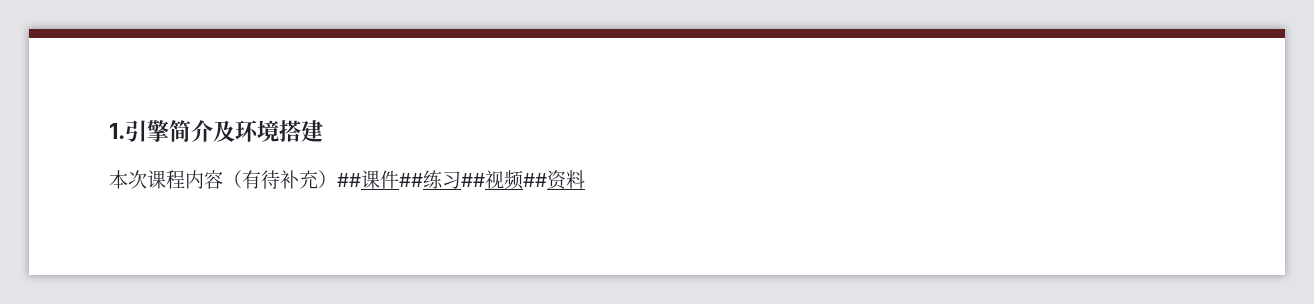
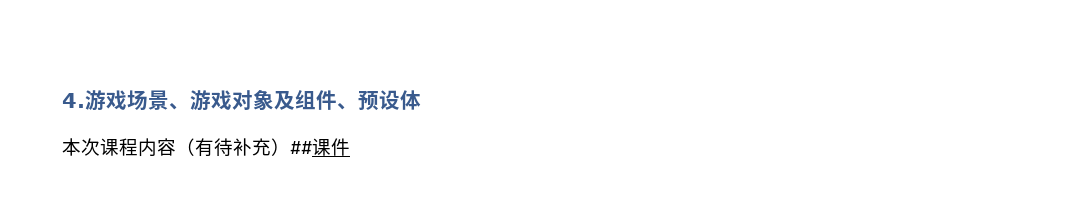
- 1.引擎简介及环境搭建
+ 4.游戏场景、游戏对象及组件、预设体
- 本次课程内容（有待补充）##课件##练习##视频##资料
+ 本次课程内容（有待补充）##课件

